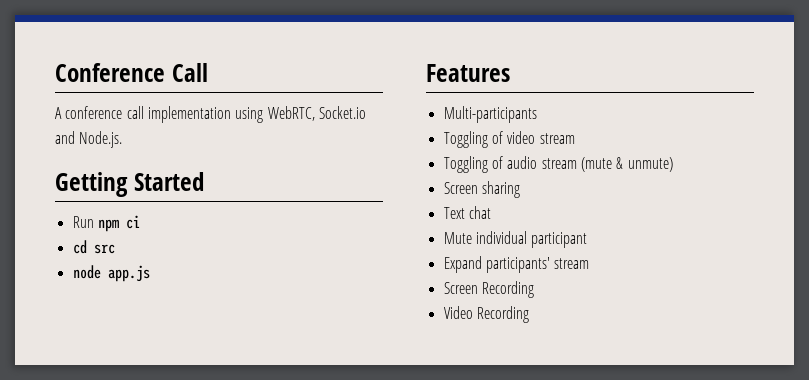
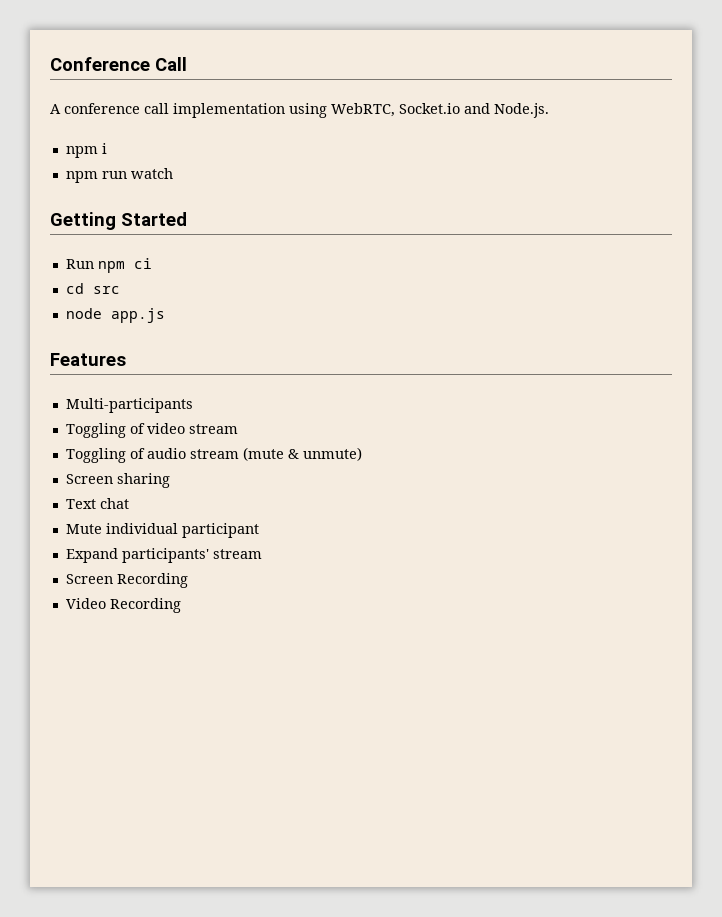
+ npm i
+ npm run watch

